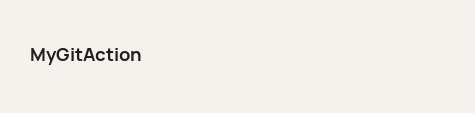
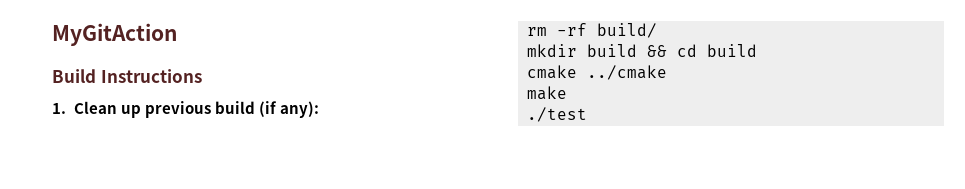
+ Build Instructions
+ 1. Clean up previous build (if any):
+ rm -rf build/
+ mkdir build && cd build
+ cmake ../cmake
+ make
+ ./test

